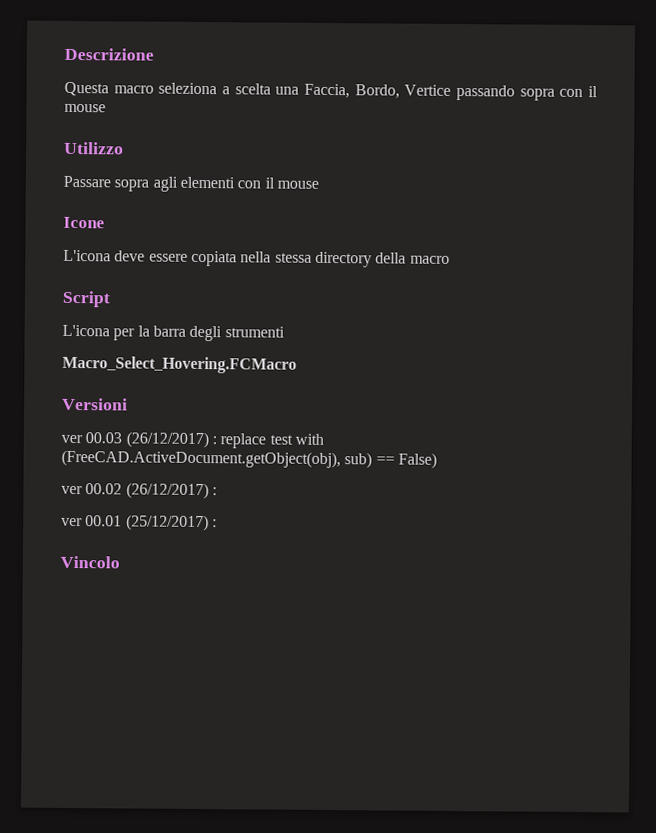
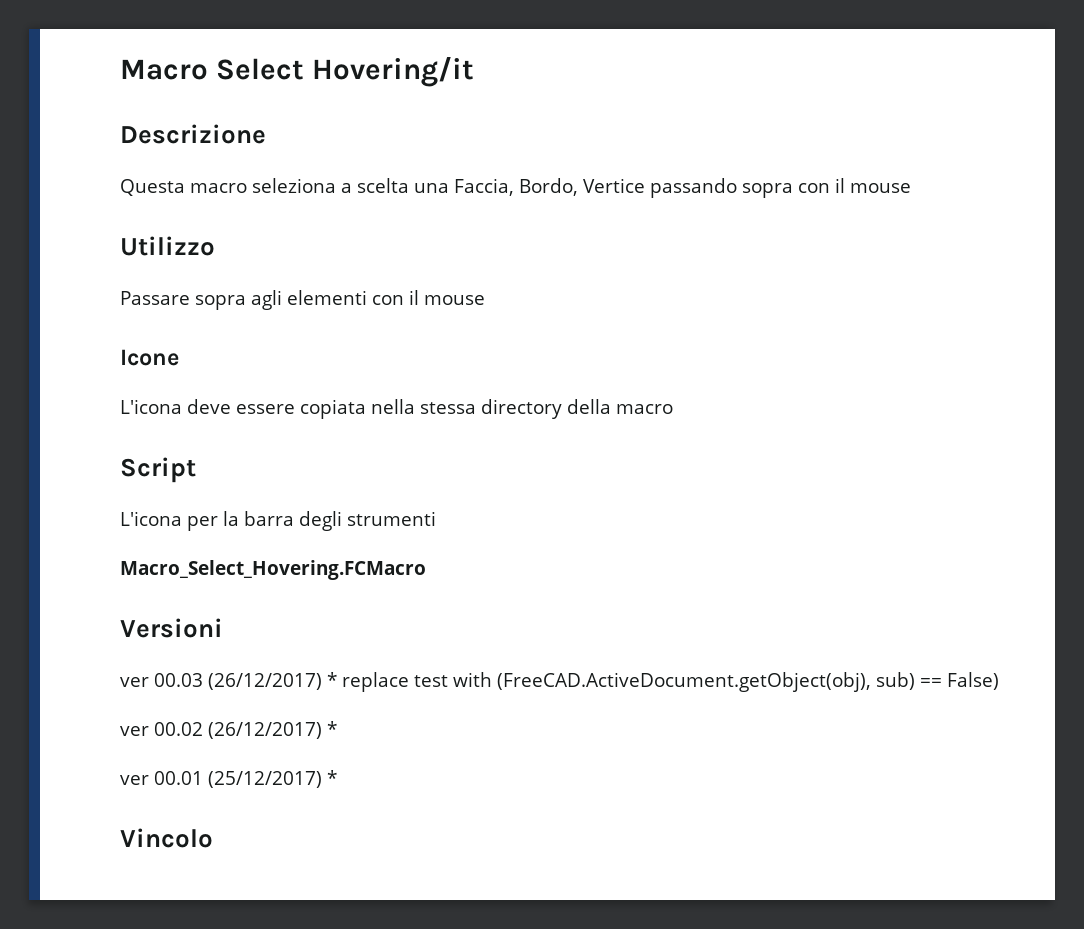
+ Macro Select Hovering/it
- ver 00.03 (26/12/2017) : replace test with (FreeCAD.ActiveDocument.getObject(obj), sub) == False)
+ ver 00.03 (26/12/2017) * replace test with (FreeCAD.ActiveDocument.getObject(obj), sub) == False)
- ver 00.02 (26/12/2017) :
+ ver 00.02 (26/12/2017) *
- ver 00.01 (25/12/2017) :
+ ver 00.01 (25/12/2017) *

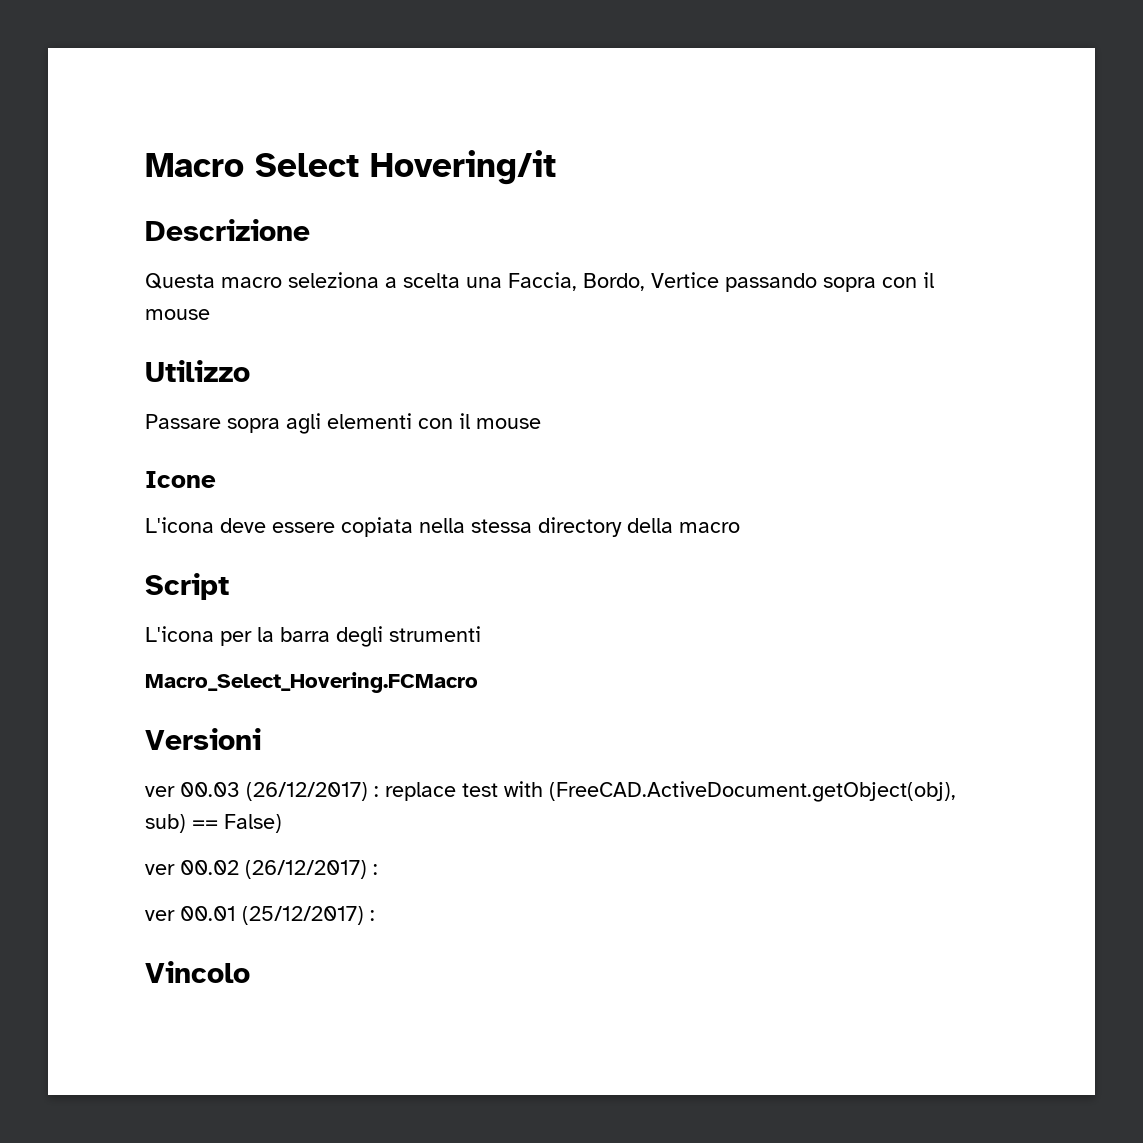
- ver 00.03 (26/12/2017) * replace test with (FreeCAD.ActiveDocument.getObject(obj), sub) == False)
+ ver 00.03 (26/12/2017) : replace test with (FreeCAD.ActiveDocument.getObject(obj), sub) == False)
- ver 00.02 (26/12/2017) *
+ ver 00.02 (26/12/2017) :
- ver 00.01 (25/12/2017) *
+ ver 00.01 (25/12/2017) :

